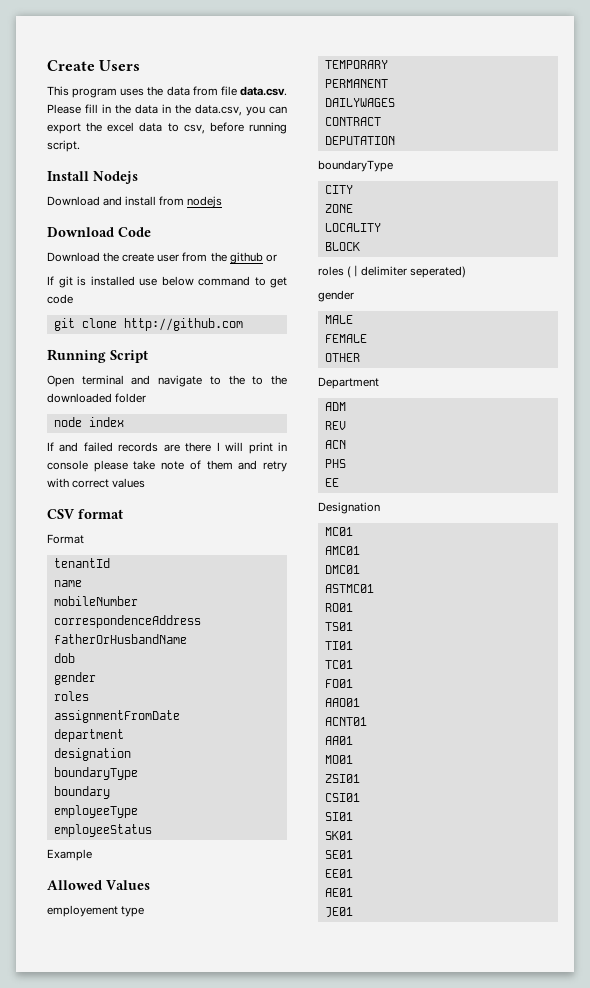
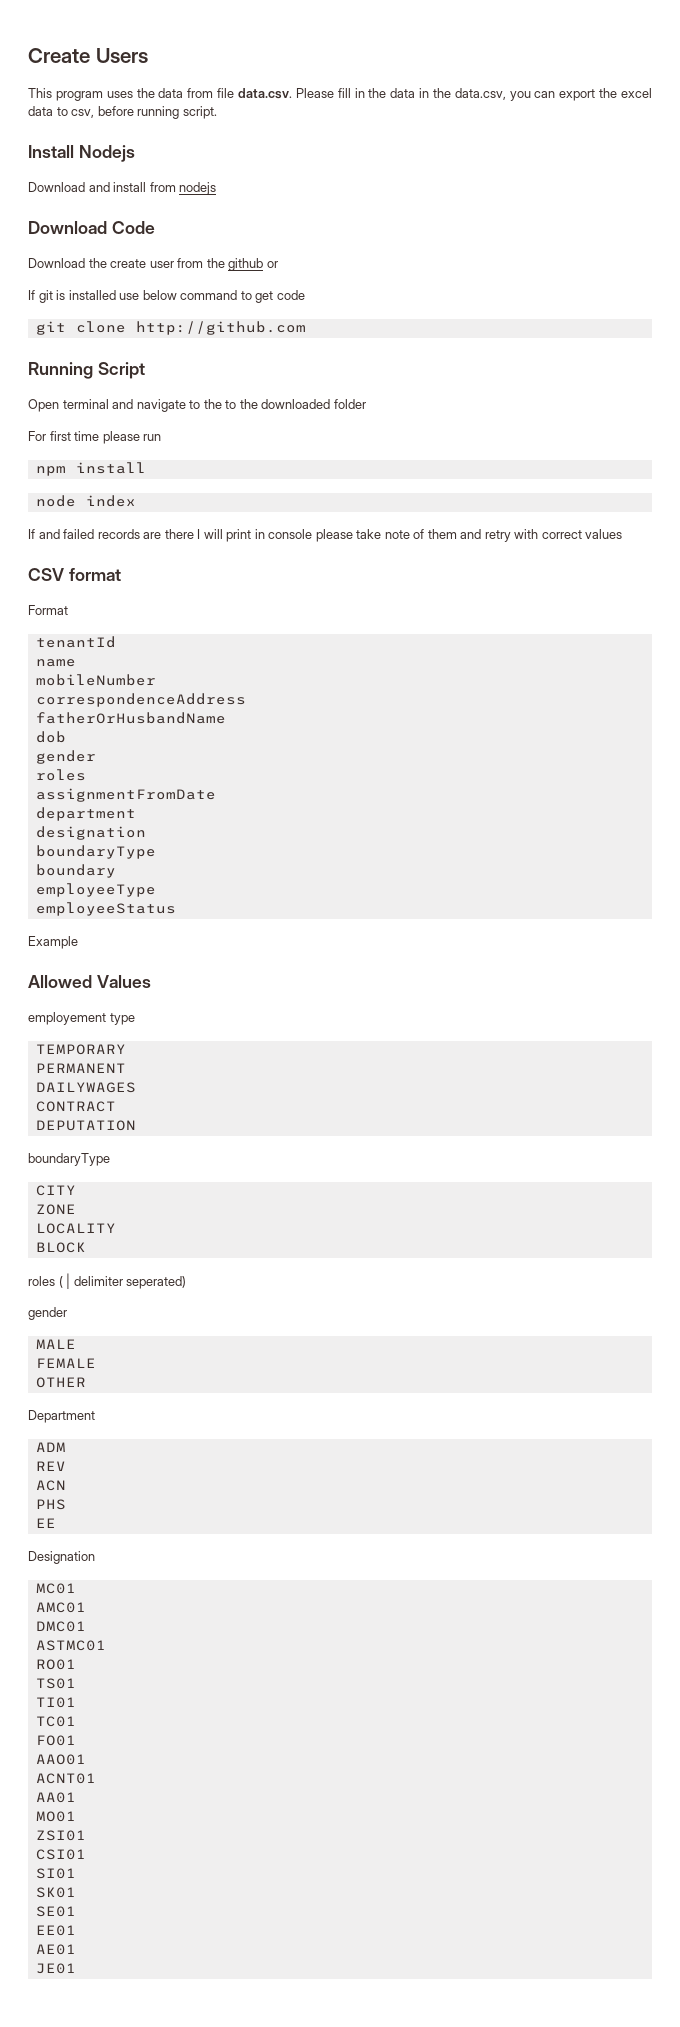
+ For first time please run
+ npm install

